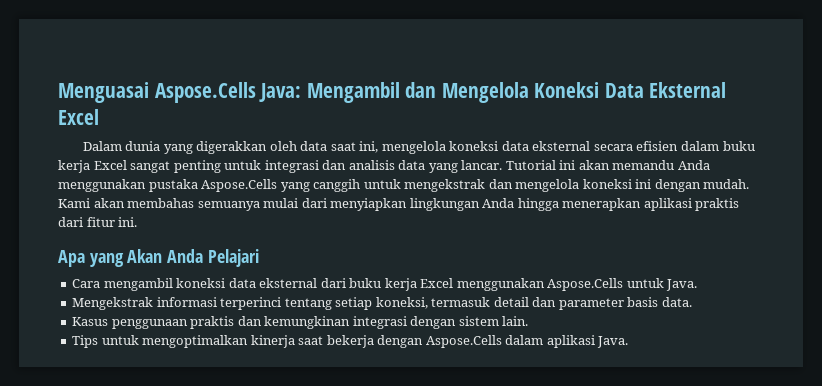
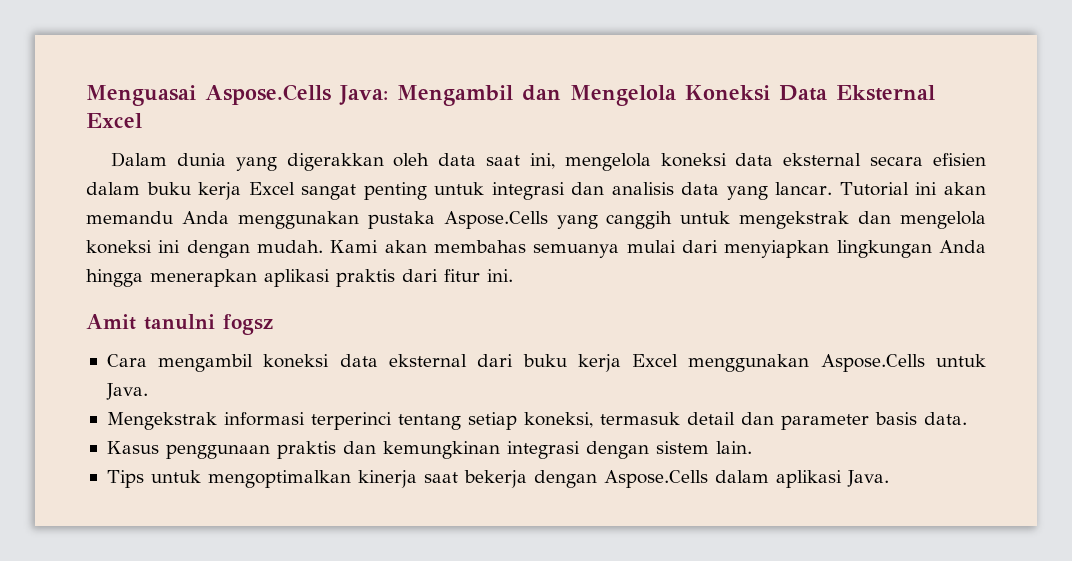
- Apa yang Akan Anda Pelajari
+ Amit tanulni fogsz

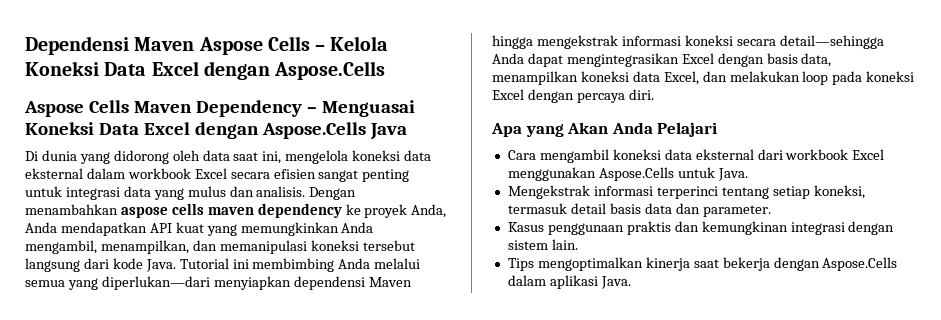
- Menguasai Aspose.Cells Java: Mengambil dan Mengelola Koneksi Data Eksternal Excel
- Dalam dunia yang digerakkan oleh data saat ini, mengelola koneksi data eksternal secara efisien dalam buku kerja Excel sangat penting untuk integrasi dan analisis data yang lancar. Tutorial ini akan memandu Anda menggunakan pustaka Aspose.Cells yang canggih untuk mengekstrak dan mengelola koneksi ini dengan mudah. Kami akan membahas semuanya mulai dari menyiapkan lingkungan Anda hingga menerapkan aplikasi praktis dari fitur ini.
- Amit tanulni fogsz
+ Dependensi Maven Aspose Cells – Kelola Koneksi Data Excel dengan Aspose.Cells
+ Aspose Cells Maven Dependency – Menguasai Koneksi Data Excel dengan Aspose.Cells Java
+ Di dunia yang didorong oleh data saat ini, mengelola koneksi data eksternal dalam workbook Excel secara efisien sangat penting untuk integrasi data yang mulus dan analisis. Dengan menambahkan aspose cells maven dependency ke proyek Anda, Anda mendapatkan API kuat yang memungkinkan Anda mengambil, menampilkan, dan memanipulasi koneksi tersebut langsung dari kode Java. Tutorial ini membimbing Anda melalui semua yang diperlukan—dari menyiapkan dependensi Maven hingga mengekstrak informasi koneksi secara detail—sehingga Anda dapat mengintegrasikan Excel dengan basis data, menampilkan koneksi data Excel, dan melakukan loop pada koneksi Excel dengan percaya diri.
+ Apa yang Akan Anda Pelajari
- Cara mengambil koneksi data eksternal dari buku kerja Excel menggunakan Aspose.Cells untuk Java.
+ Cara mengambil koneksi data eksternal dari workbook Excel menggunakan Aspose.Cells untuk Java.
- Mengekstrak informasi terperinci tentang setiap koneksi, termasuk detail dan parameter basis data.
+ Mengekstrak informasi terperinci tentang setiap koneksi, termasuk detail basis data dan parameter.
- Tips untuk mengoptimalkan kinerja saat bekerja dengan Aspose.Cells dalam aplikasi Java.
+ Tips mengoptimalkan kinerja saat bekerja dengan Aspose.Cells dalam aplikasi Java.

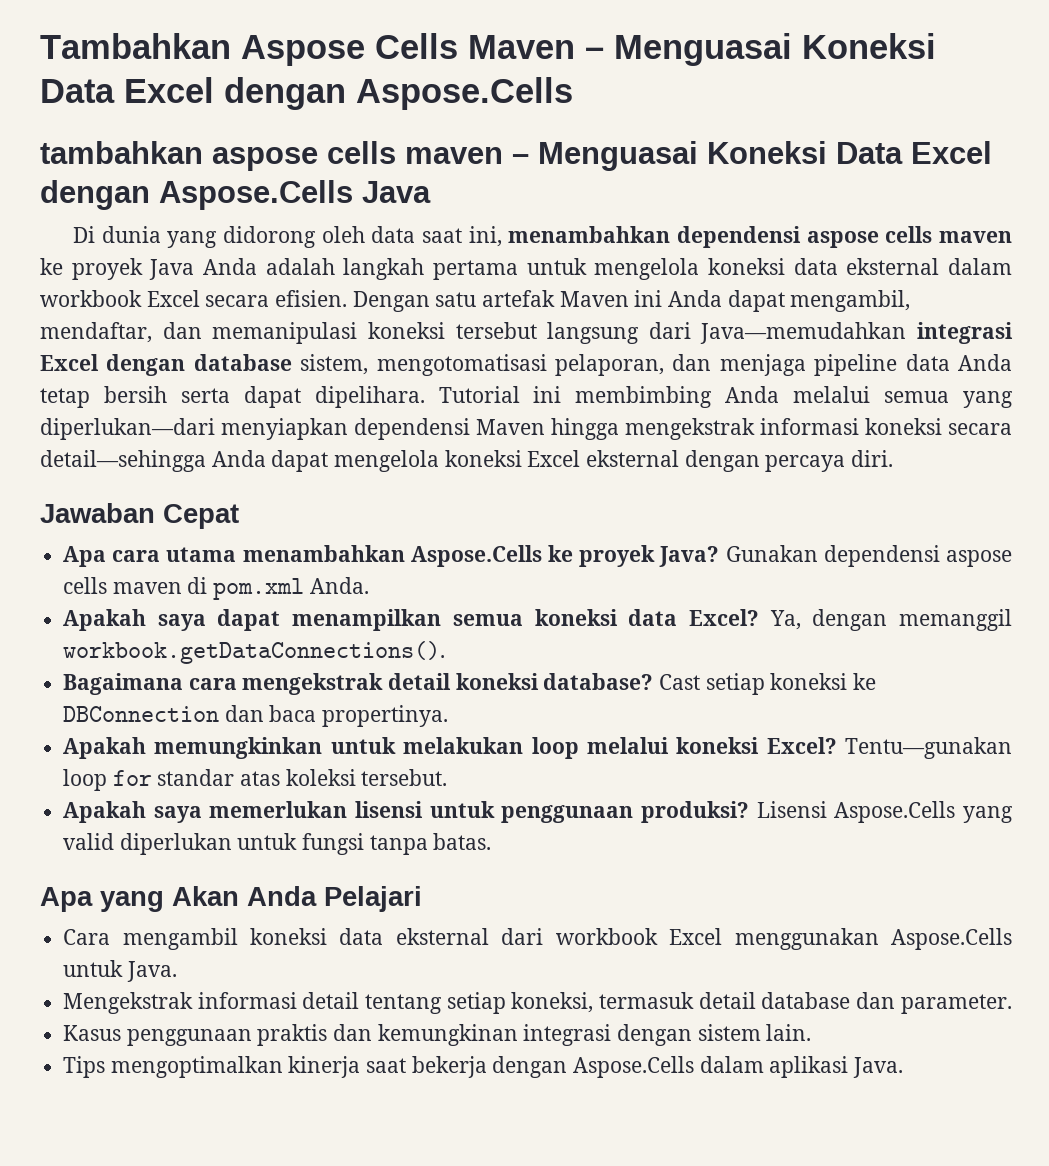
- Dependensi Maven Aspose Cells – Kelola Koneksi Data Excel dengan Aspose.Cells
+ Tambahkan Aspose Cells Maven – Menguasai Koneksi Data Excel dengan Aspose.Cells
- Aspose Cells Maven Dependency – Menguasai Koneksi Data Excel dengan Aspose.Cells Java
+ tambahkan aspose cells maven – Menguasai Koneksi Data Excel dengan Aspose.Cells Java
- Di dunia yang didorong oleh data saat ini, mengelola koneksi data eksternal dalam workbook Excel secara efisien sangat penting untuk integrasi data yang mulus dan analisis. Dengan menambahkan aspose cells maven dependency ke proyek Anda, Anda mendapatkan API kuat yang memungkinkan Anda mengambil, menampilkan, dan memanipulasi koneksi tersebut langsung dari kode Java.
+ Di dunia yang didorong oleh data saat ini, menambahkan dependensi aspose cells maven ke proyek Java Anda adalah langkah pertama untuk mengelola koneksi data eksternal dalam workbook Excel secara efisien. Dengan satu artefak Maven ini Anda dapat mengambil, mendaftar, dan memanipulasi koneksi tersebut langsung dari Java—memudahkan integrasi Excel dengan database sistem, mengotomatisasi pelaporan, dan menjaga pipeline data Anda tetap bersih serta dapat dipelihara.
- Tutorial ini membimbing Anda melalui semua yang diperlukan—dari menyiapkan dependensi Maven hingga mengekstrak informasi koneksi secara detail—sehingga Anda dapat mengintegrasikan Excel dengan basis data, menampilkan koneksi data Excel, dan melakukan loop pada koneksi Excel dengan percaya diri.
+ Tutorial ini membimbing Anda melalui semua yang diperlukan—dari menyiapkan dependensi Maven hingga mengekstrak informasi koneksi secara detail—sehingga Anda dapat mengelola koneksi Excel eksternal dengan percaya diri.
+ Jawaban Cepat
+ Apa cara utama menambahkan Aspose.Cells ke proyek Java? Gunakan dependensi aspose cells maven di pom.xml Anda.
+ Apakah saya dapat menampilkan semua koneksi data Excel? Ya, dengan memanggil workbook.getDataConnections().
+ Bagaimana cara mengekstrak detail koneksi database? Cast setiap koneksi ke DBConnection dan baca propertinya.
+ Apakah memungkinkan untuk melakukan loop melalui koneksi Excel? Tentu—gunakan loop for standar atas koleksi tersebut.
+ Apakah saya memerlukan lisensi untuk penggunaan produksi? Lisensi Aspose.Cells yang valid diperlukan untuk fungsi tanpa batas.
- Mengekstrak informasi terperinci tentang setiap koneksi, termasuk detail basis data dan parameter.
+ Mengekstrak informasi detail tentang setiap koneksi, termasuk detail database dan parameter.

